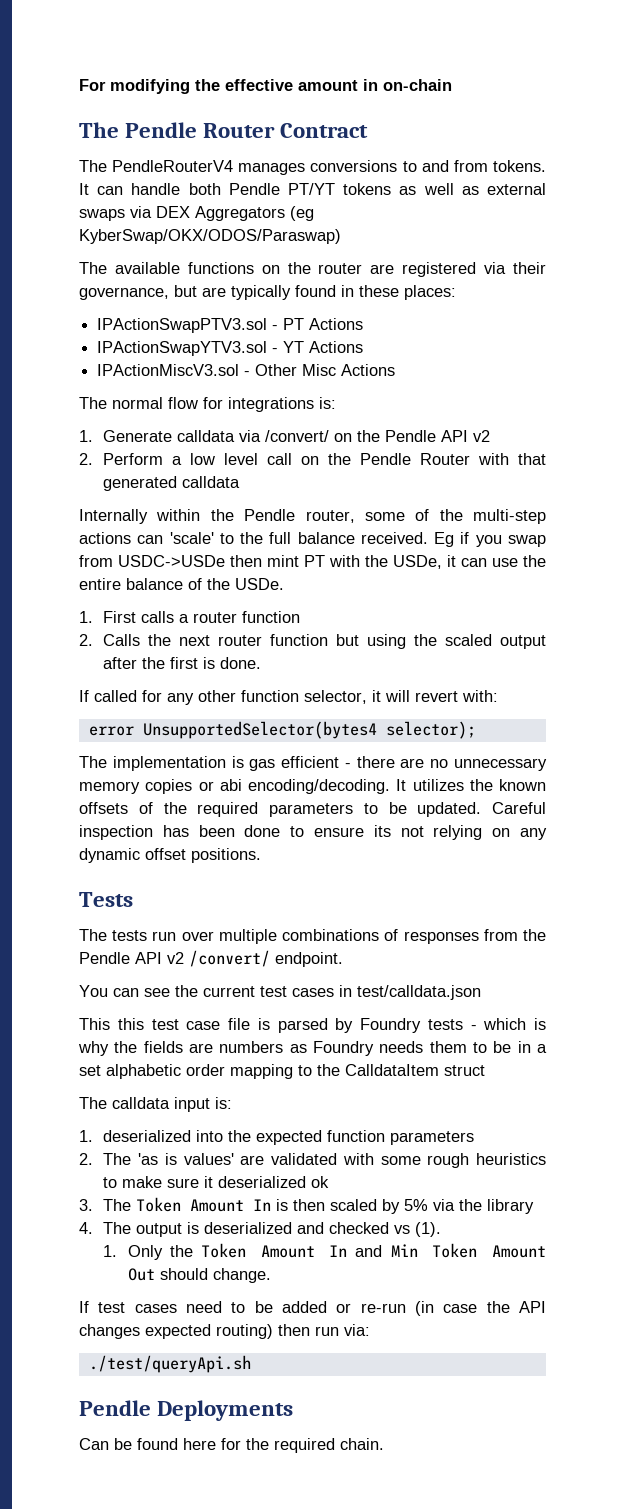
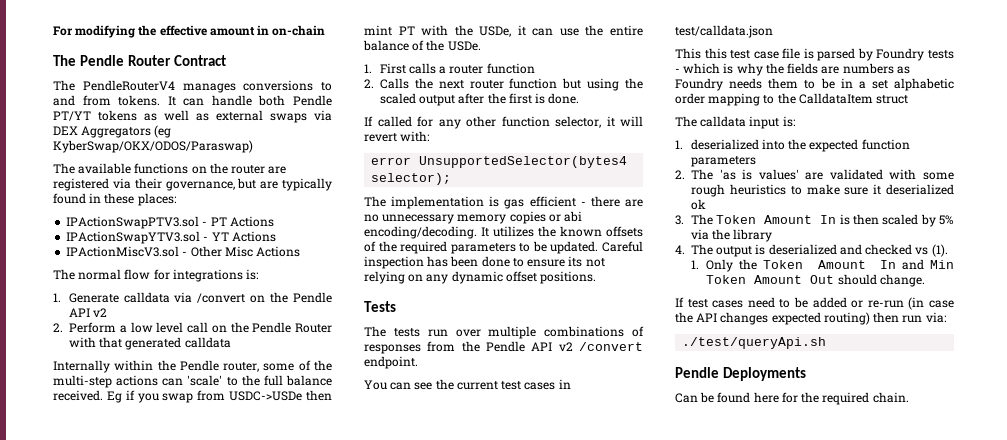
- 1. Generate calldata via /convert/ on the Pendle API v2
+ 1. Generate calldata via /convert on the Pendle API v2
- The tests run over multiple combinations of responses from the Pendle API v2 /convert/ endpoint.
+ The tests run over multiple combinations of responses from the Pendle API v2 /convert endpoint.

